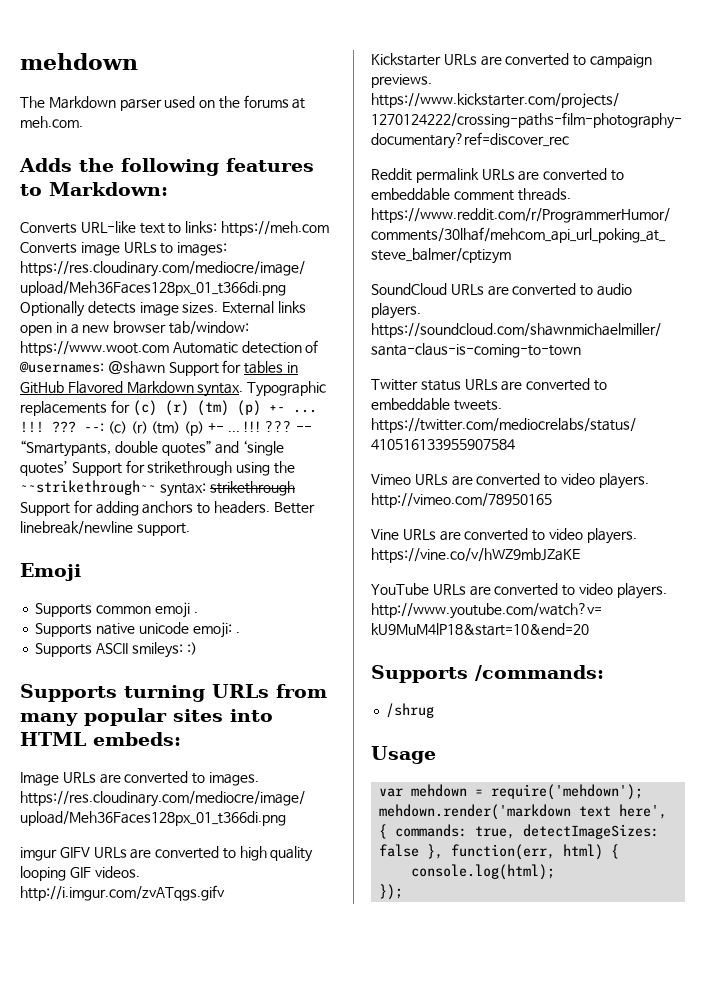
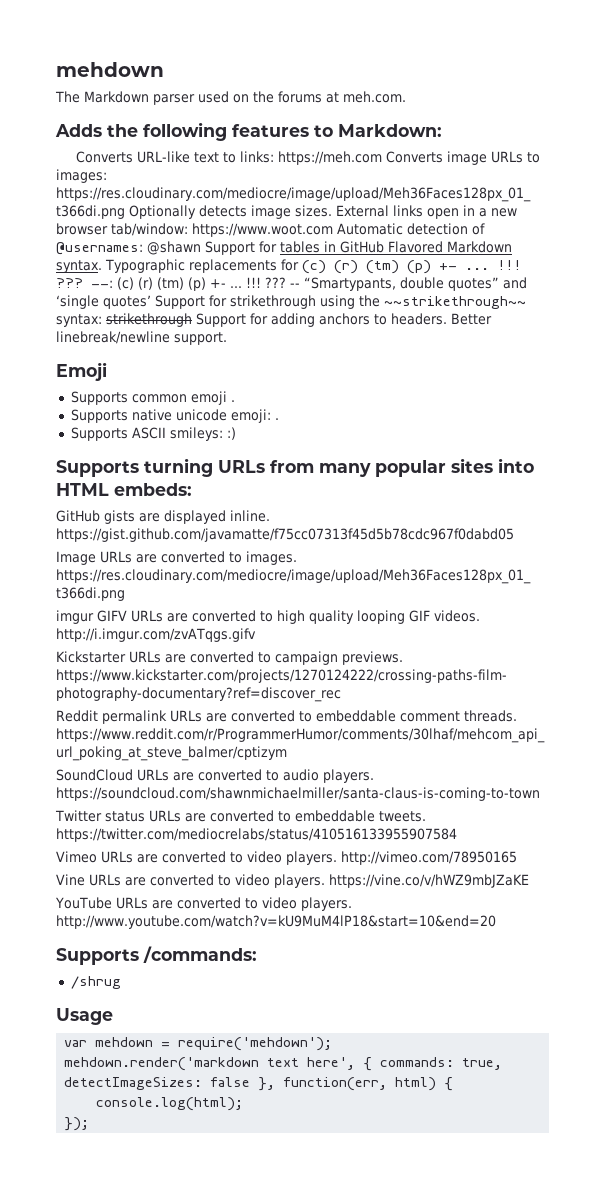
+ GitHub gists are displayed inline. https://gist.github.com/javamatte/f75cc07313f45d5b78cdc967f0dabd05

